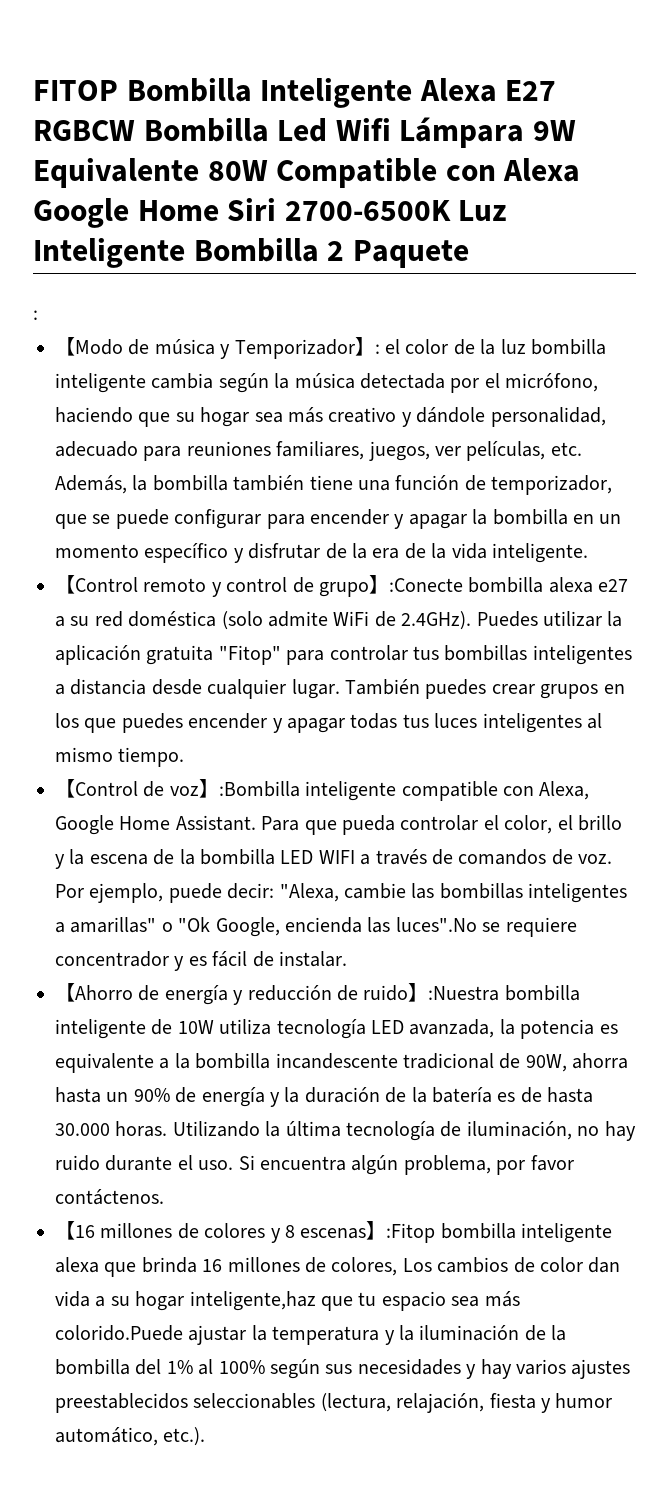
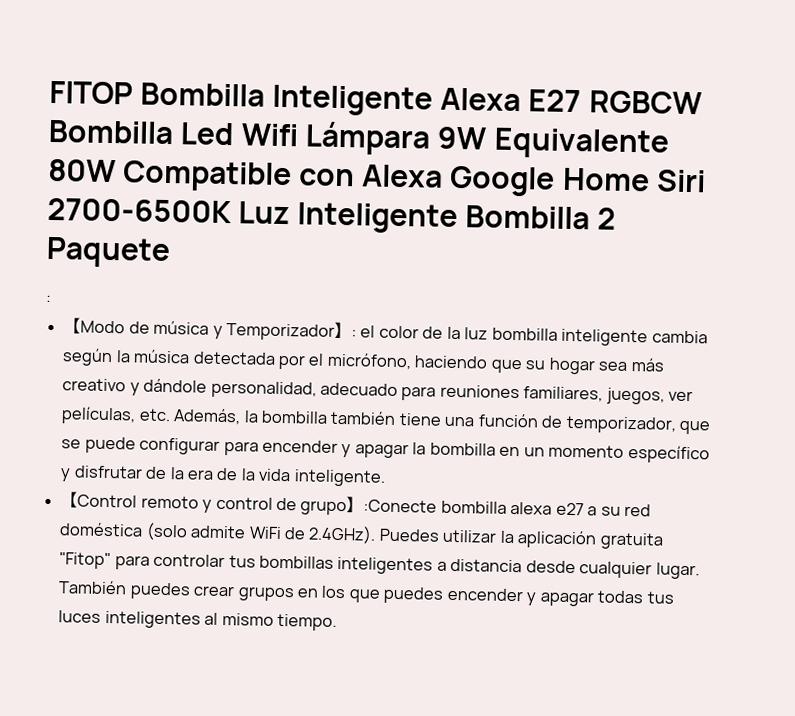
- 【Control de voz】:Bombilla inteligente compatible con Alexa, Google Home Assistant. Para que pueda controlar el color, el brillo y la escena de la bombilla LED WIFI a través de comandos de voz. Por ejemplo, puede decir: "Alexa, cambie las bombillas inteligentes a amarillas" o "Ok Google, encienda las luces".No se requiere concentrador y es fácil de instalar.
- 【Ahorro de energía y reducción de ruido】:Nuestra bombilla inteligente de 10W utiliza tecnología LED avanzada, la potencia es equivalente a la bombilla incandescente tradicional de 90W, ahorra hasta un 90% de energía y la duración de la batería es de hasta 30.000 horas. Utilizando la última tecnología de iluminación, no hay ruido durante el uso. Si encuentra algún problema, por favor contáctenos.
- 【16 millones de colores y 8 escenas】:Fitop bombilla inteligente alexa que brinda 16 millones de colores, Los cambios de color dan vida a su hogar inteligente,haz que tu espacio sea más colorido.Puede ajustar la temperatura y la iluminación de la bombilla del 1% al 100% según sus necesidades y hay varios ajustes preestablecidos seleccionables (lectura, relajación, fiesta y humor automático, etc.).

